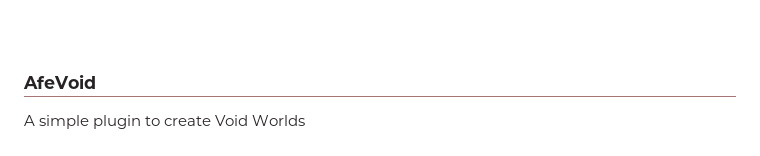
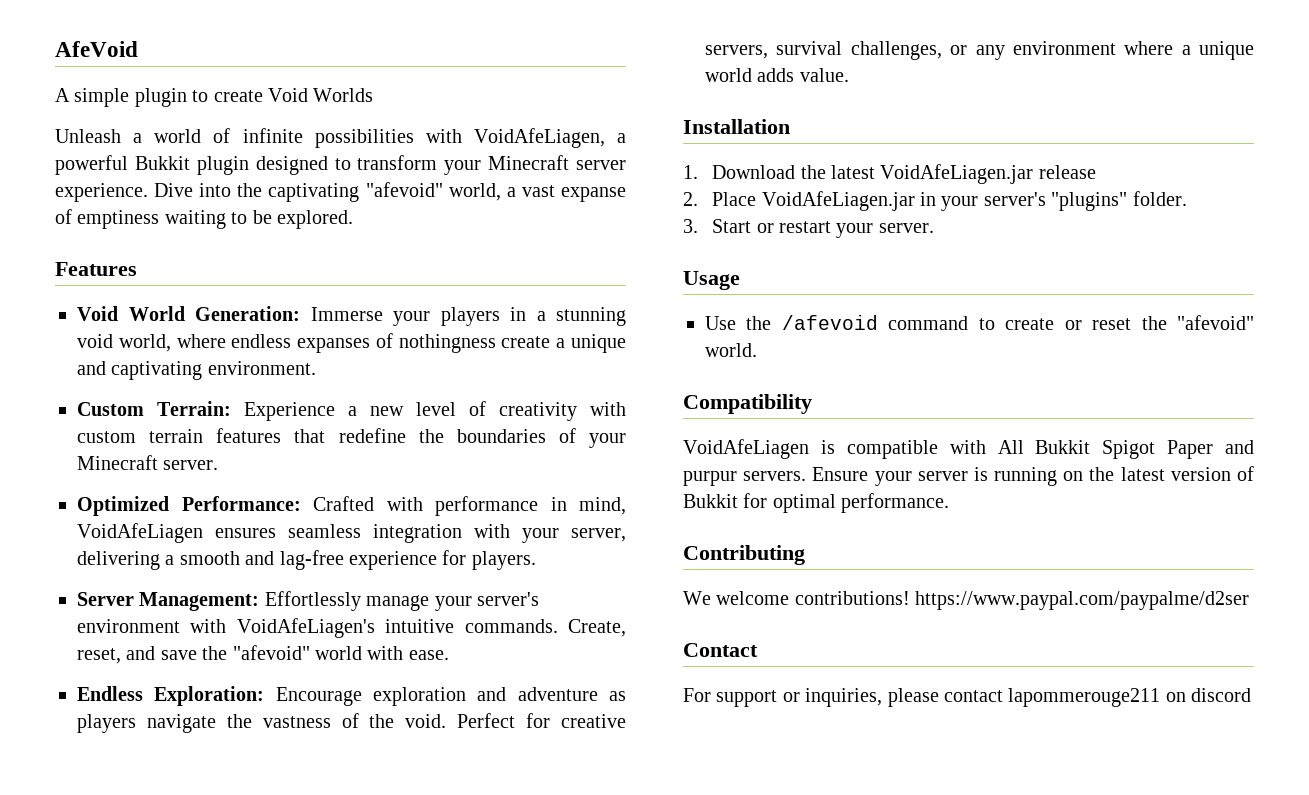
+ Unleash a world of infinite possibilities with VoidAfeLiagen, a powerful Bukkit plugin designed to transform your Minecraft server experience. Dive into the captivating "afevoid" world, a vast expanse of emptiness waiting to be explored.
+ Features
+ Void World Generation: Immerse your players in a stunning void world, where endless expanses of nothingness create a unique and captivating environment.
+ Custom Terrain: Experience a new level of creativity with custom terrain features that redefine the boundaries of your Minecraft server.
+ Optimized Performance: Crafted with performance in mind, VoidAfeLiagen ensures seamless integration with your server, delivering a smooth and lag-free experience for players.
+ Server Management: Effortlessly manage your server's environment with VoidAfeLiagen's intuitive commands. Create, reset, and save the "afevoid" world with ease.
+ Endless Exploration: Encourage exploration and adventure as players navigate the vastness of the void. Perfect for creative servers, survival challenges, or any environment where a unique world adds value.
+ Installation
+ 1. Download the latest VoidAfeLiagen.jar release
+ 2. Place VoidAfeLiagen.jar in your server's "plugins" folder.
+ 3. Start or restart your server.
+ Usage
+ Use the /afevoid command to create or reset the "afevoid" world.
+ Compatibility
+ VoidAfeLiagen is compatible with All Bukkit Spigot Paper and purpur servers. Ensure your server is running on the latest version of Bukkit for optimal performance.
+ Contributing
+ We welcome contributions! https://www.paypal.com/paypalme/d2ser
+ Contact
+ For support or inquiries, please contact lapommerouge211 on discord

